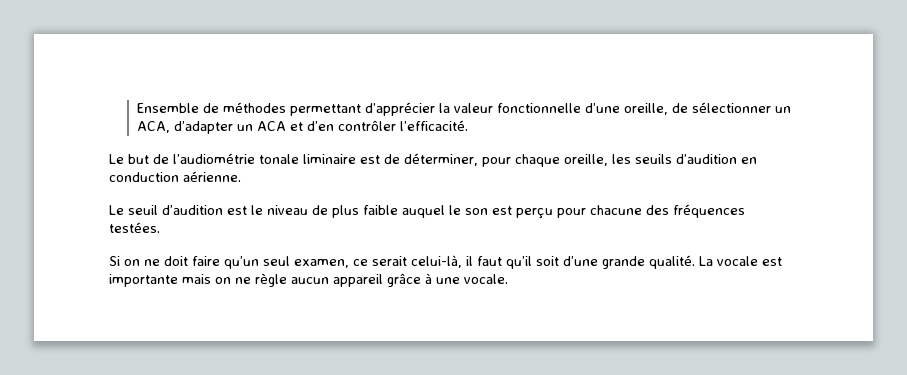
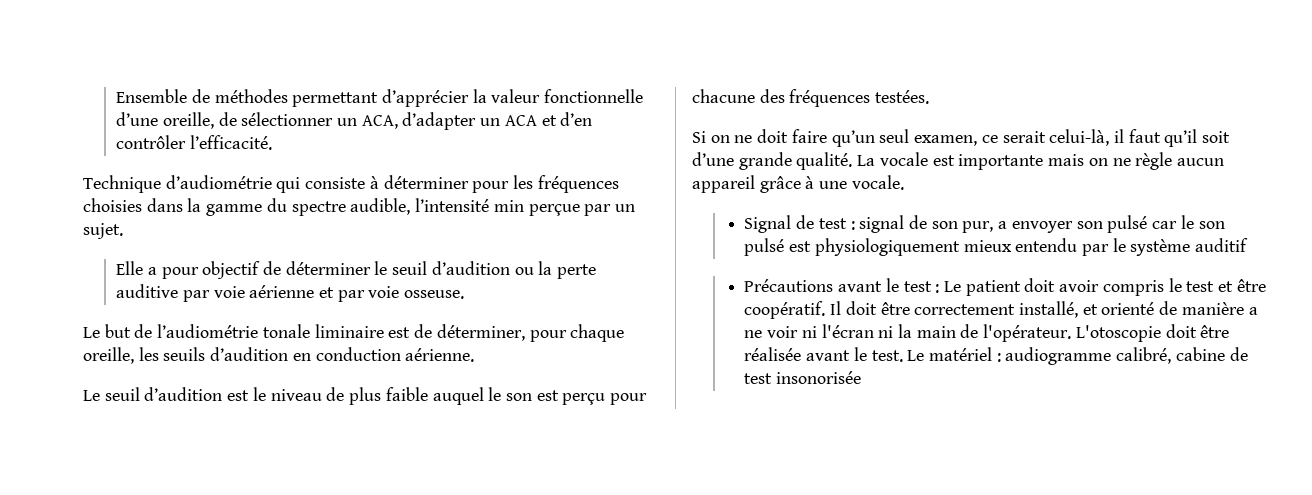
+ Technique d’audiométrie qui consiste à déterminer pour les fréquences choisies dans la gamme du spectre audible, l’intensité min perçue par un sujet.
+ Elle a pour objectif de déterminer le seuil d’audition ou la perte auditive par voie aérienne et par voie osseuse.
+ Signal de test : signal de son pur, a envoyer son pulsé car le son pulsé est physiologiquement mieux entendu par le système auditif
+ Précautions avant le test : Le patient doit avoir compris le test et être coopératif. Il doit être correctement installé, et orienté de manière a ne voir ni l'écran ni la main de l'opérateur. L'otoscopie doit être réalisée avant le test. Le matériel : audiogramme calibré, cabine de test insonorisée

